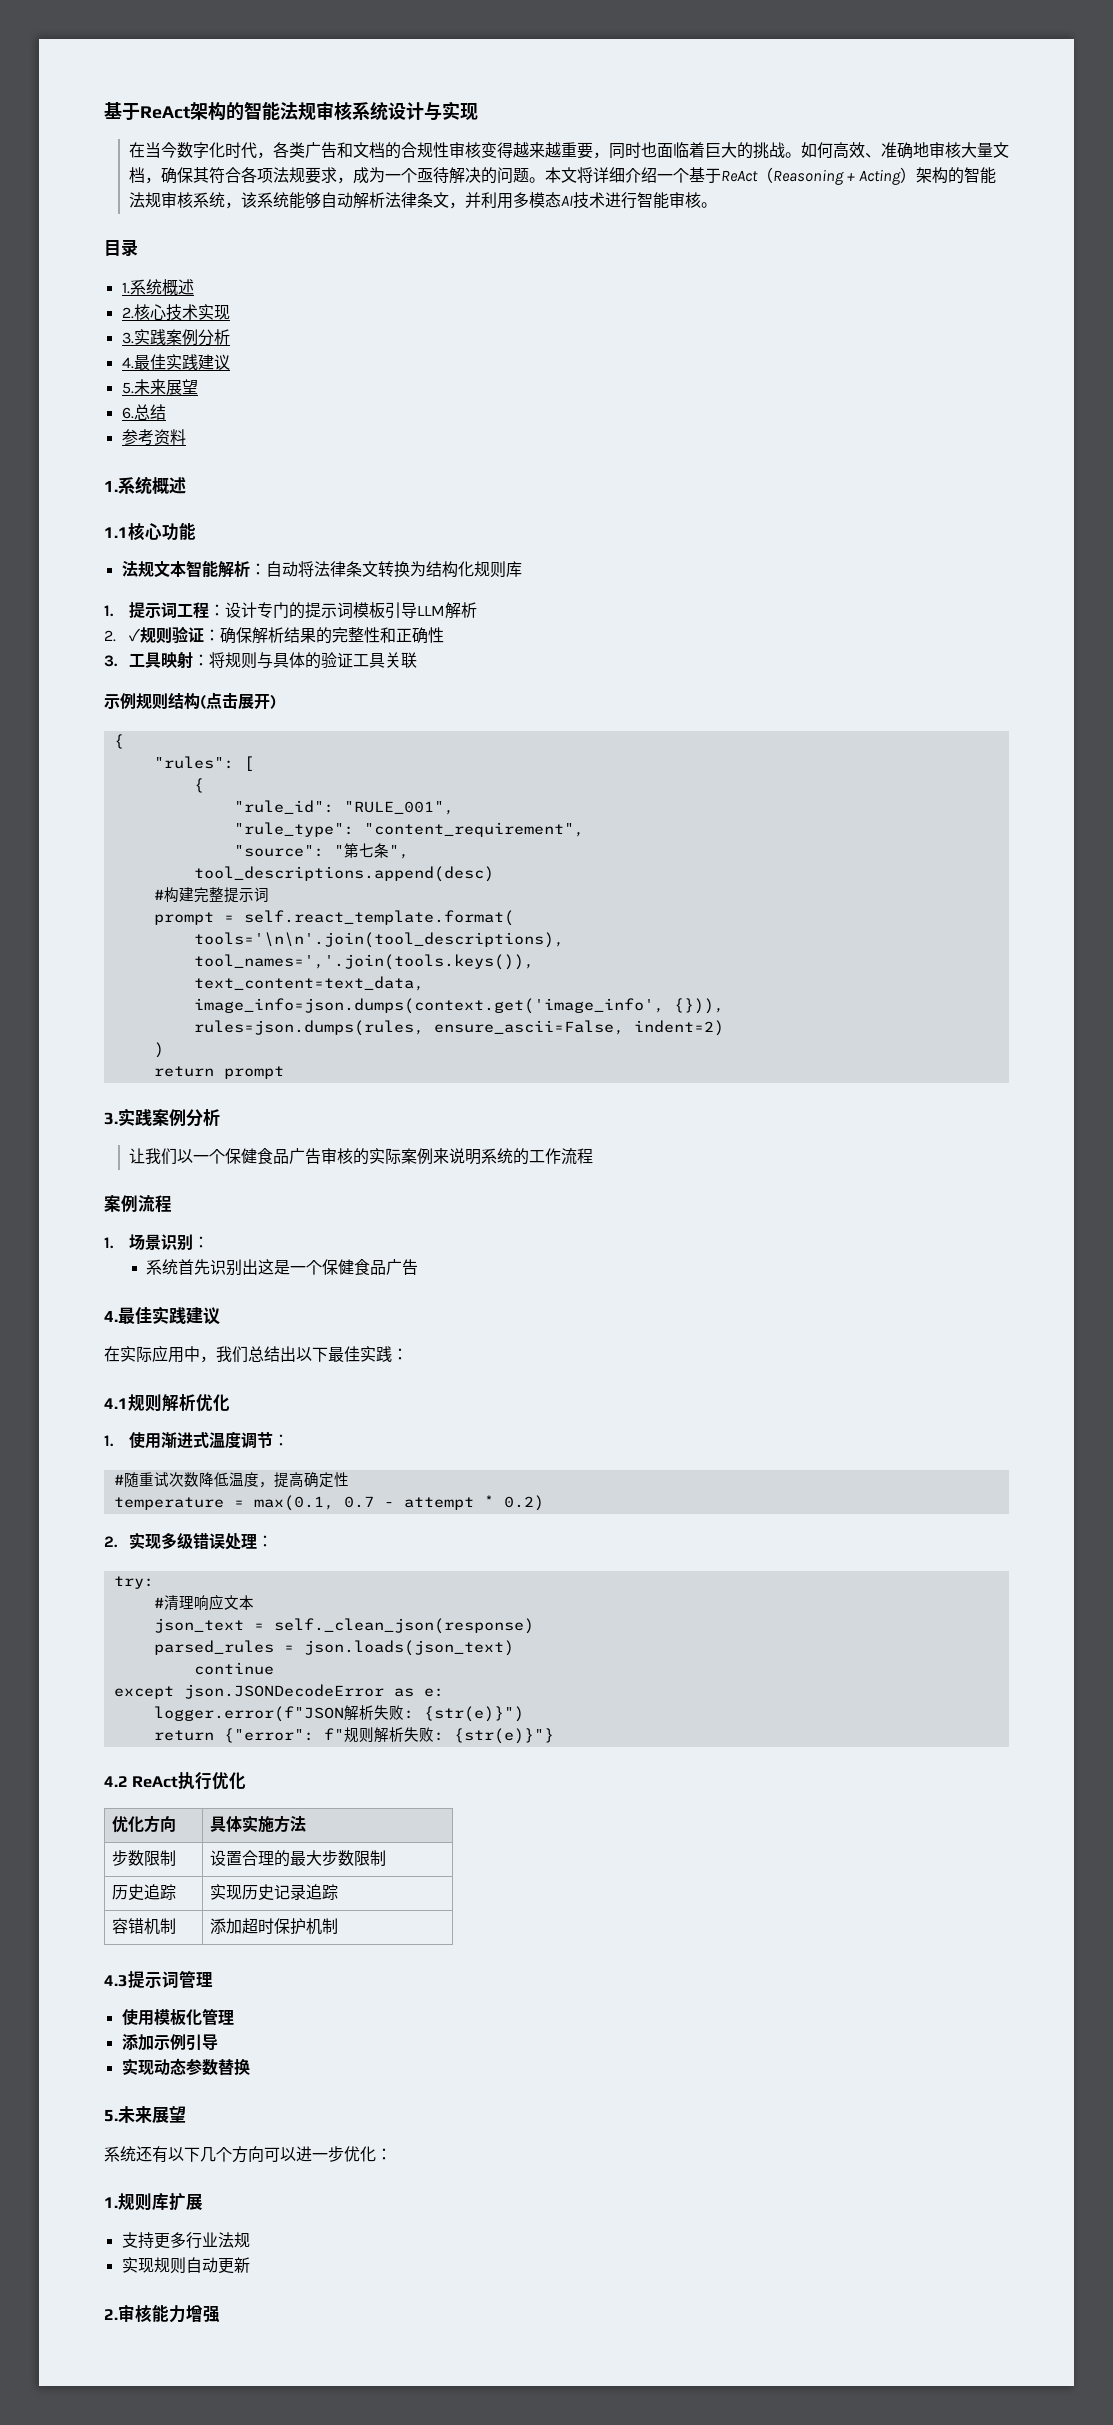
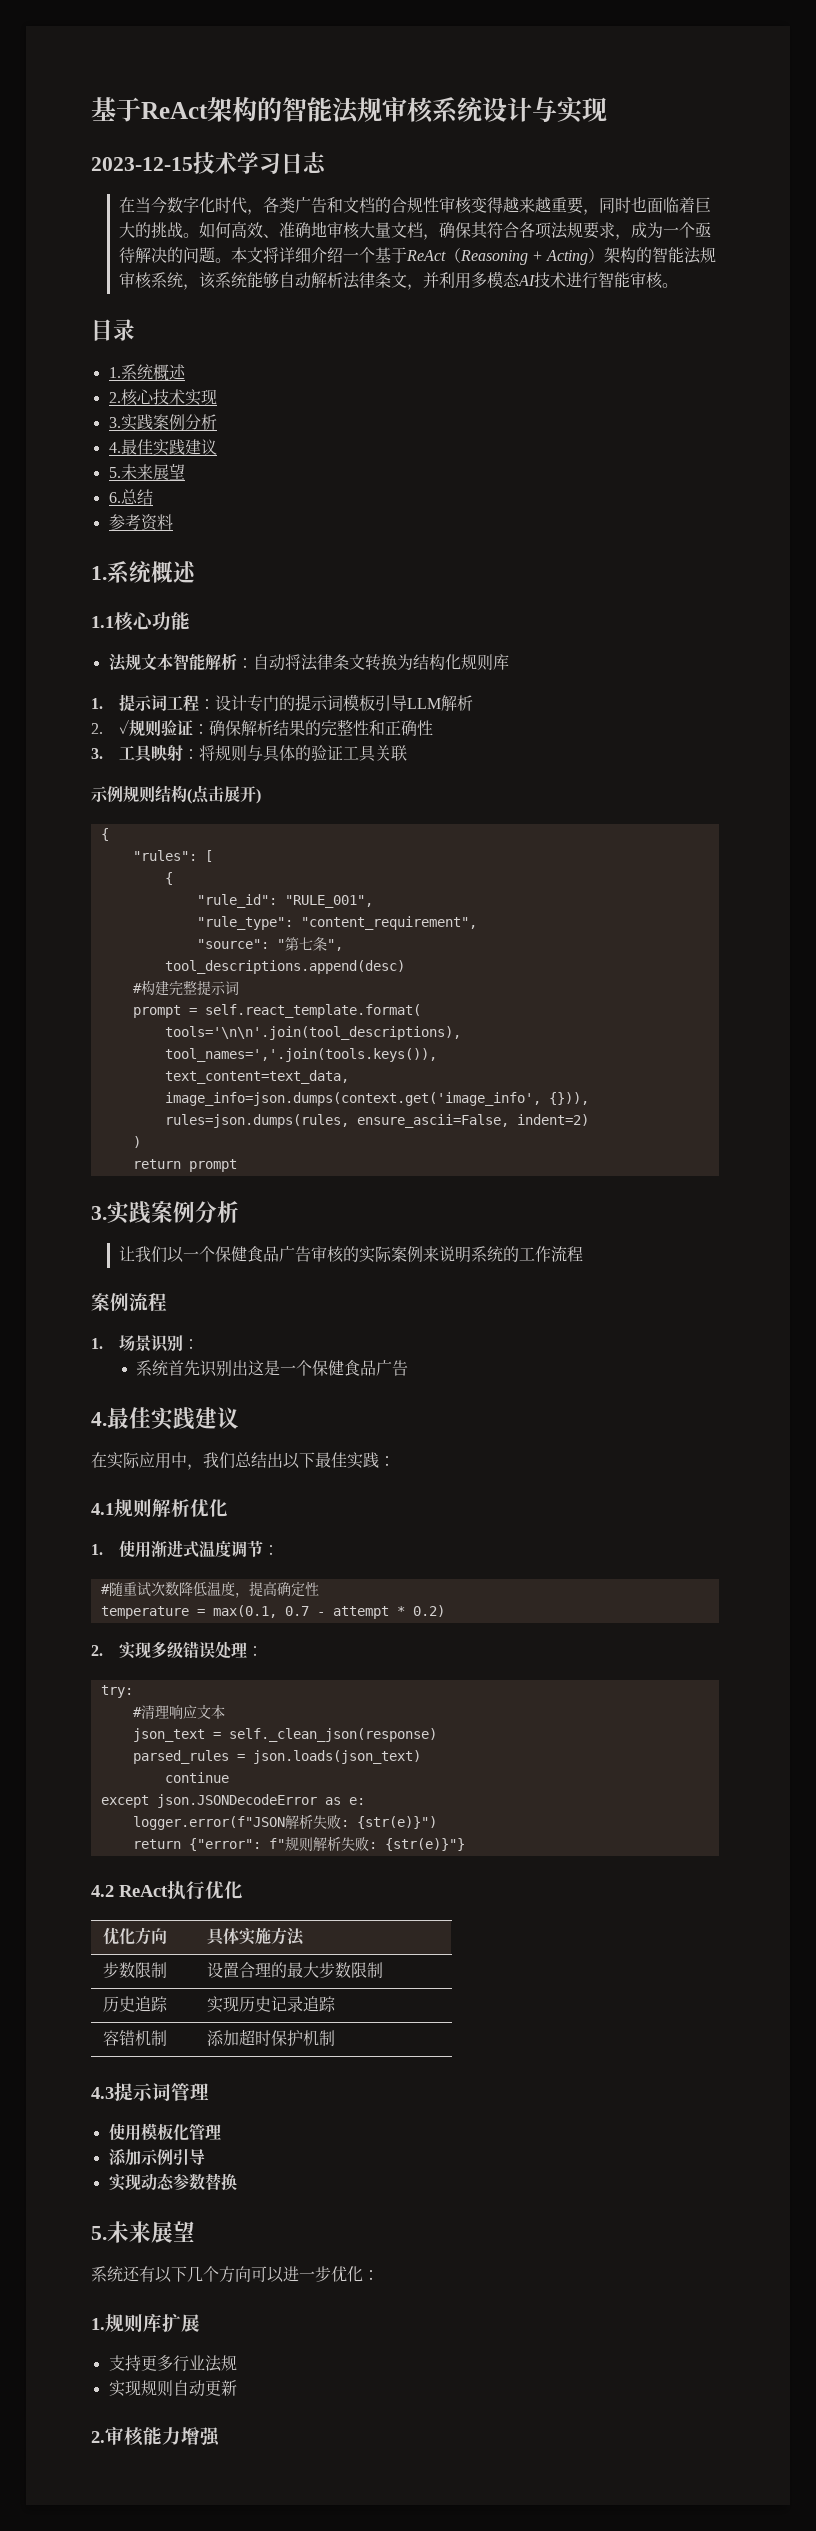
+ 2023-12-15技术学习日志

